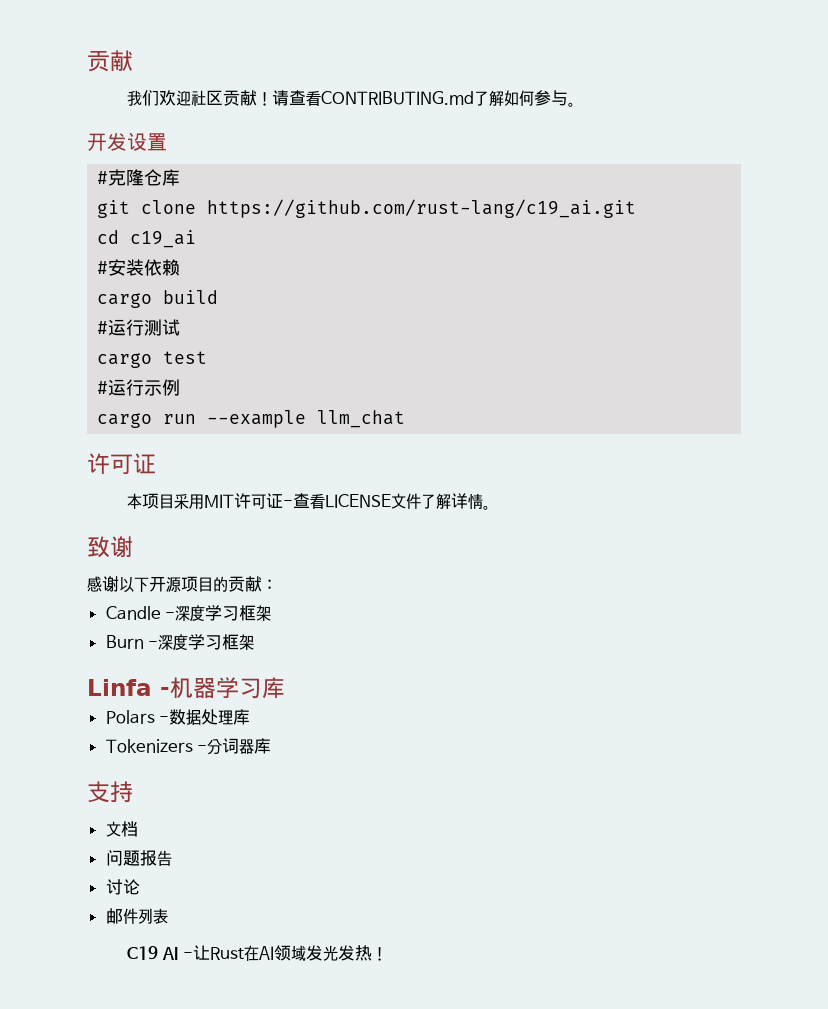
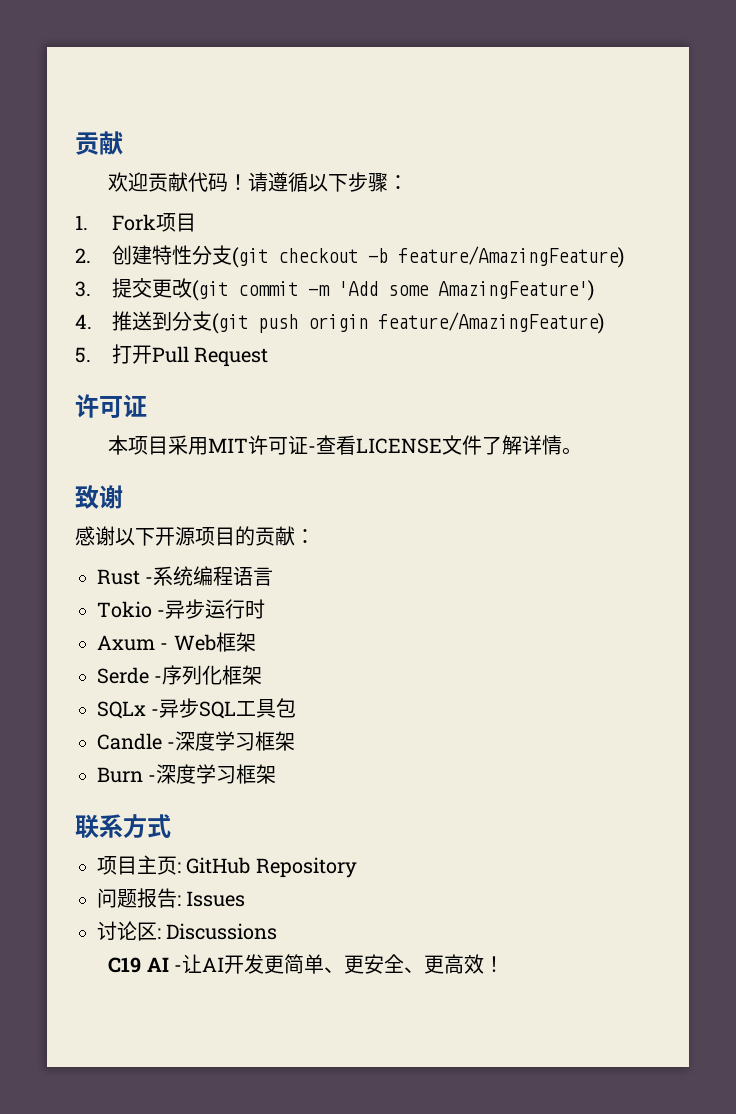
- 我们欢迎社区贡献！请查看CONTRIBUTING.md了解如何参与。
- 开发设置
- #克隆仓库
- git clone https://github.com/rust-lang/c19_ai.git
- cd c19_ai
- #安装依赖
- cargo build
- #运行测试
- cargo test
- #运行示例
- cargo run --example llm_chat
+ 欢迎贡献代码！请遵循以下步骤：
+ 1. Fork项目
+ 2.创建特性分支(git checkout -b feature/AmazingFeature)
+ 3.提交更改(git commit -m 'Add some AmazingFeature')
+ 4.推送到分支(git push origin feature/AmazingFeature)
+ 5.打开Pull Request
+ Rust -系统编程语言
+ Tokio -异步运行时
+ Axum - Web框架
+ Serde -序列化框架
+ SQLx -异步SQL工具包
- Linfa -机器学习库
- Polars -数据处理库
- Tokenizers -分词器库
- 支持
- 文档
+ 联系方式
+ 项目主页: GitHub Repository
- 问题报告
+ 问题报告: Issues
- 讨论
- 邮件列表
+ 讨论区: Discussions
- C19 AI -让Rust在AI领域发光发热！
+ C19 AI -让AI开发更简单、更安全、更高效！

